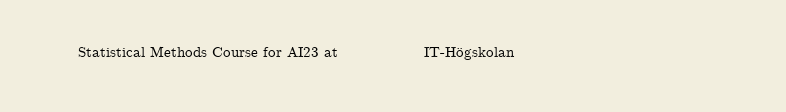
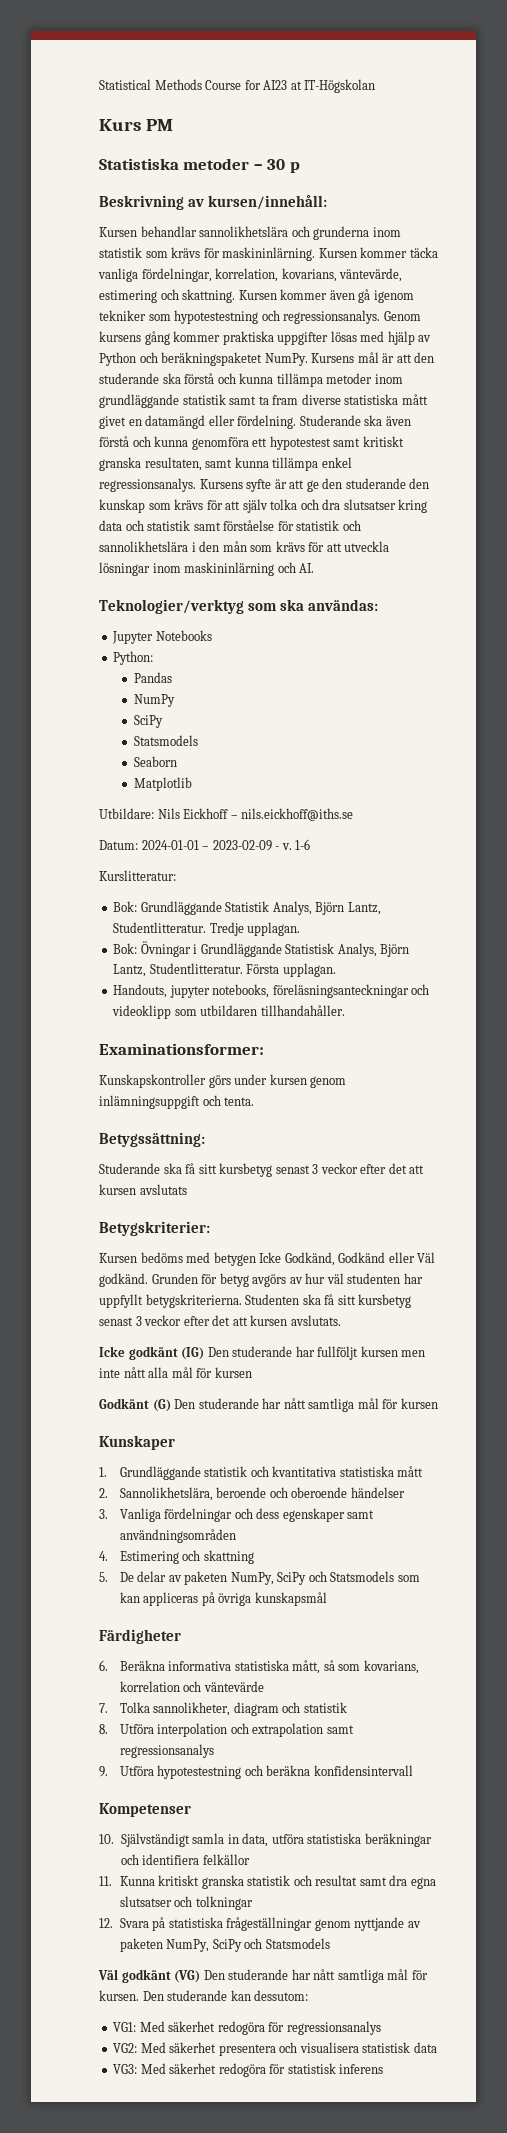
+ Kurs PM
+ Statistiska metoder – 30 p
+ Beskrivning av kursen/innehåll:
+ Kursen behandlar sannolikhetslära och grunderna inom statistik som krävs för maskininlärning. Kursen kommer täcka vanliga fördelningar, korrelation, kovarians, väntevärde, estimering och skattning. Kursen kommer även gå igenom tekniker som hypotestestning och regressionsanalys. Genom kursens gång kommer praktiska uppgifter lösas med hjälp av Python och beräkningspaketet NumPy. Kursens mål är att den studerande ska förstå och kunna tillämpa metoder inom grundläggande statistik samt ta fram diverse statistiska mått givet en datamängd eller fördelning. Studerande ska även förstå och kunna genomföra ett hypotestest samt kritiskt granska resultaten, samt kunna tillämpa enkel regressionsanalys. Kursens syfte är att ge den studerande den kunskap som krävs för att själv tolka och dra slutsatser kring data och statistik samt förståelse för statistik och sannolikhetslära i den mån som krävs för att utveckla lösningar inom maskininlärning och AI.
+ Teknologier/verktyg som ska användas:
+ Jupyter Notebooks
+ Python:
+ Pandas
+ NumPy
+ SciPy
+ Statsmodels
+ Seaborn
+ Matplotlib
+ Utbildare: Nils Eickhoff – nils.eickhoff@iths.se
+ Datum: 2024-01-01 – 2023-02-09 - v. 1-6
+ Kurslitteratur:
+ Bok: Grundläggande Statistik Analys, Björn Lantz, Studentlitteratur. Tredje upplagan.
+ Bok: Övningar i Grundläggande Statistisk Analys, Björn Lantz, Studentlitteratur. Första upplagan.
+ Handouts, jupyter notebooks, föreläsningsanteckningar och videoklipp som utbildaren tillhandahåller.
+ Examinationsformer:
+ Kunskapskontroller görs under kursen genom inlämningsuppgift och tenta.
+ Betygssättning:
+ Studerande ska få sitt kursbetyg senast 3 veckor efter det att kursen avslutats
+ Betygskriterier:
+ Kursen bedöms med betygen Icke Godkänd, Godkänd eller Väl godkänd. Grunden för betyg avgörs av hur väl studenten har uppfyllt betygskriterierna. Studenten ska få sitt kursbetyg senast 3 veckor efter det att kursen avslutats.
+ Icke godkänt (IG) Den studerande har fullföljt kursen men inte nått alla mål för kursen
+ Godkänt (G) Den studerande har nått samtliga mål för kursen
+ Kunskaper
+ 1. Grundläggande statistik och kvantitativa statistiska mått
+ 2. Sannolikhetslära, beroende och oberoende händelser
+ 3. Vanliga fördelningar och dess egenskaper samt användningsområden
+ 4. Estimering och skattning
+ 5. De delar av paketen NumPy, SciPy och Statsmodels som kan appliceras på övriga kunskapsmål
+ Färdigheter
+ 6. Beräkna informativa statistiska mått, så som kovarians, korrelation och väntevärde
+ 7. Tolka sannolikheter, diagram och statistik
+ 8. Utföra interpolation och extrapolation samt regressionsanalys
+ 9. Utföra hypotestestning och beräkna konfidensintervall
+ Kompetenser
+ 10. Självständigt samla in data, utföra statistiska beräkningar och identifiera felkällor
+ 11. Kunna kritiskt granska statistik och resultat samt dra egna slutsatser och tolkningar
+ 12. Svara på statistiska frågeställningar genom nyttjande av paketen NumPy, SciPy och Statsmodels
+ Väl godkänt (VG) Den studerande har nått samtliga mål för kursen. Den studerande kan dessutom:
+ VG1: Med säkerhet redogöra för regressionsanalys
+ VG2: Med säkerhet presentera och visualisera statistisk data
+ VG3: Med säkerhet redogöra för statistisk inferens

